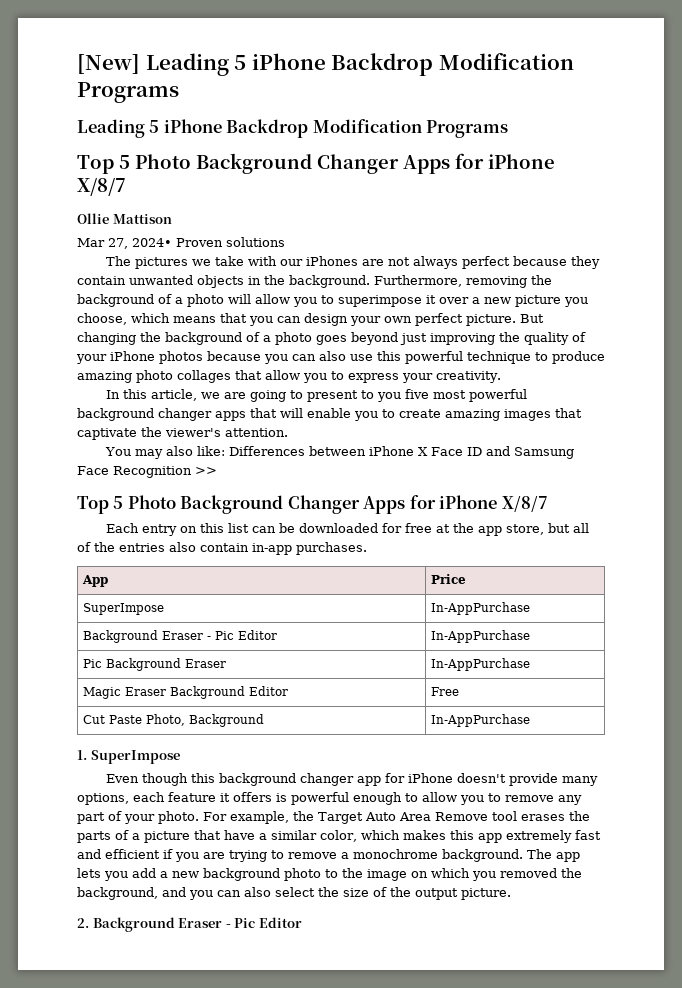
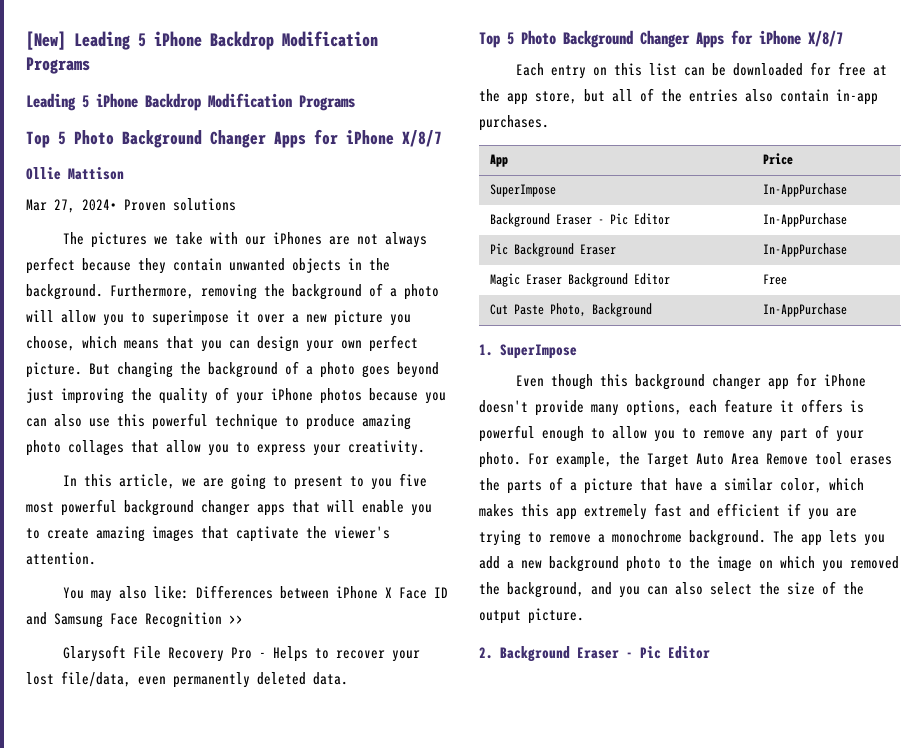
+ Glarysoft File Recovery Pro - Helps to recover your lost file/data, even permanently deleted data.

